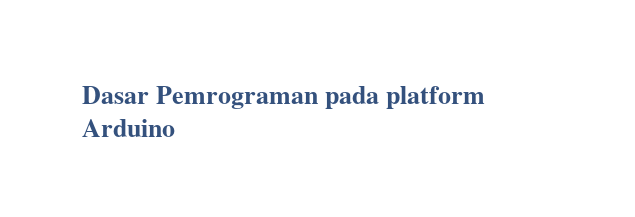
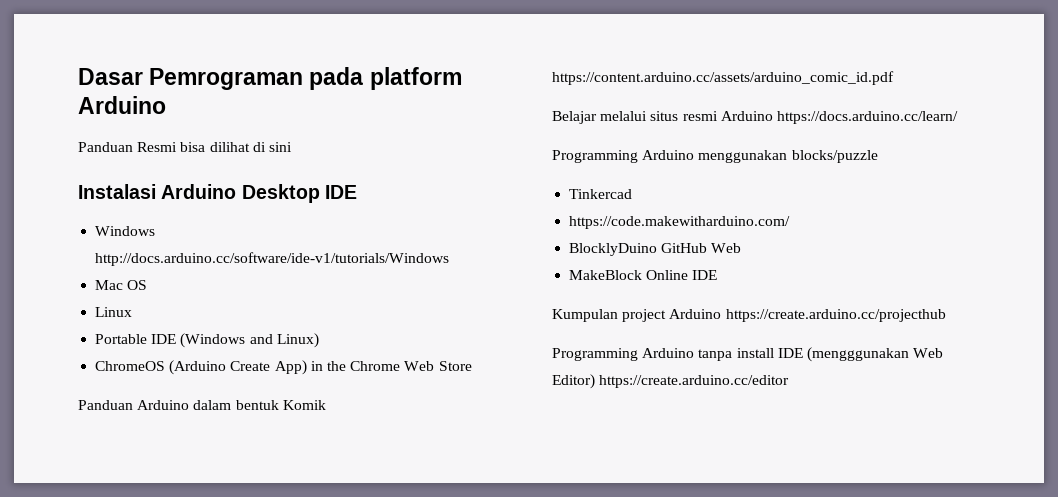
+ Panduan Resmi bisa dilihat di sini
+ Instalasi Arduino Desktop IDE
+ Windows http://docs.arduino.cc/software/ide-v1/tutorials/Windows
+ Mac OS
+ Linux
+ Portable IDE (Windows and Linux)
+ ChromeOS (Arduino Create App) in the Chrome Web Store
+ Panduan Arduino dalam bentuk Komik https://content.arduino.cc/assets/arduino_comic_id.pdf
+ Belajar melalui situs resmi Arduino https://docs.arduino.cc/learn/
+ Programming Arduino menggunakan blocks/puzzle
+ Tinkercad
+ https://code.makewitharduino.com/
+ BlocklyDuino GitHub Web
+ MakeBlock Online IDE
+ Kumpulan project Arduino https://create.arduino.cc/projecthub
+ Programming Arduino tanpa install IDE (mengggunakan Web Editor) https://create.arduino.cc/editor

